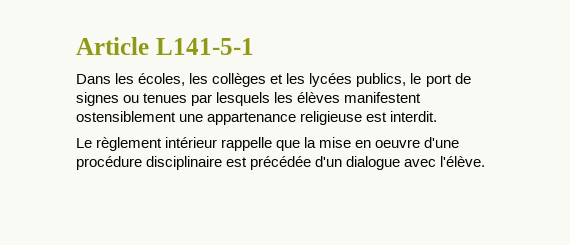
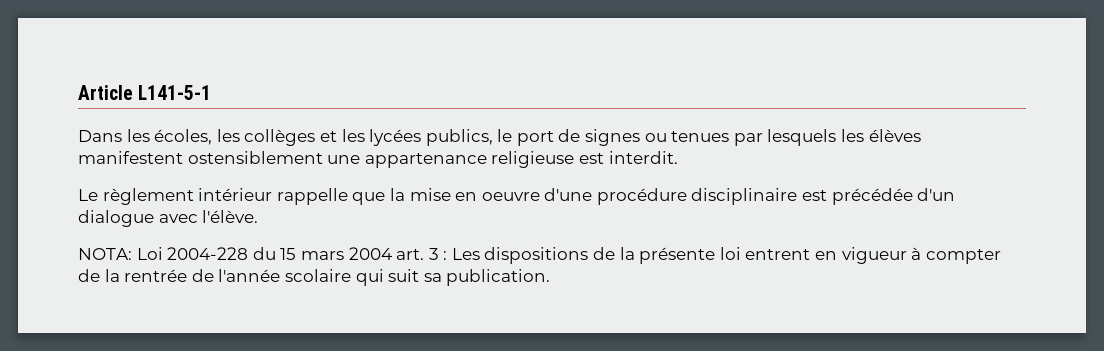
+ NOTA: Loi 2004-228 du 15 mars 2004 art. 3 : Les dispositions de la présente loi entrent en vigueur à compter de la rentrée de l'année scolaire qui suit sa publication.

